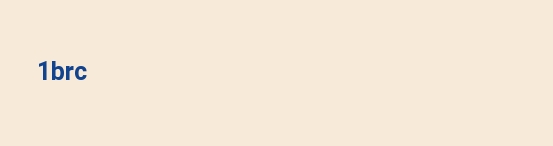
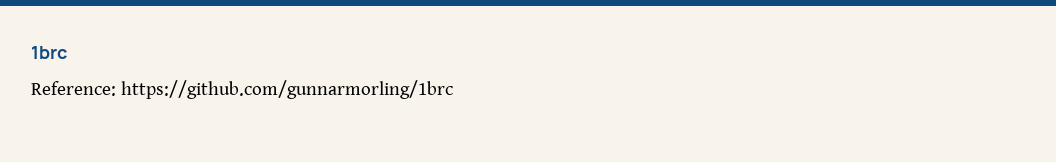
+ Reference: https://github.com/gunnarmorling/1brc

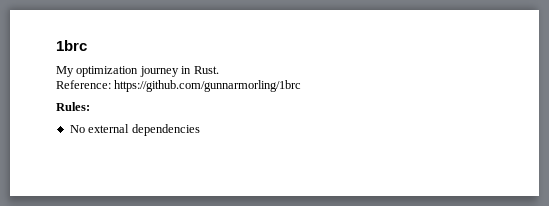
+ My optimization journey in Rust.
  Reference: https://github.com/gunnarmorling/1brc
+ Rules:
+ No external dependencies

